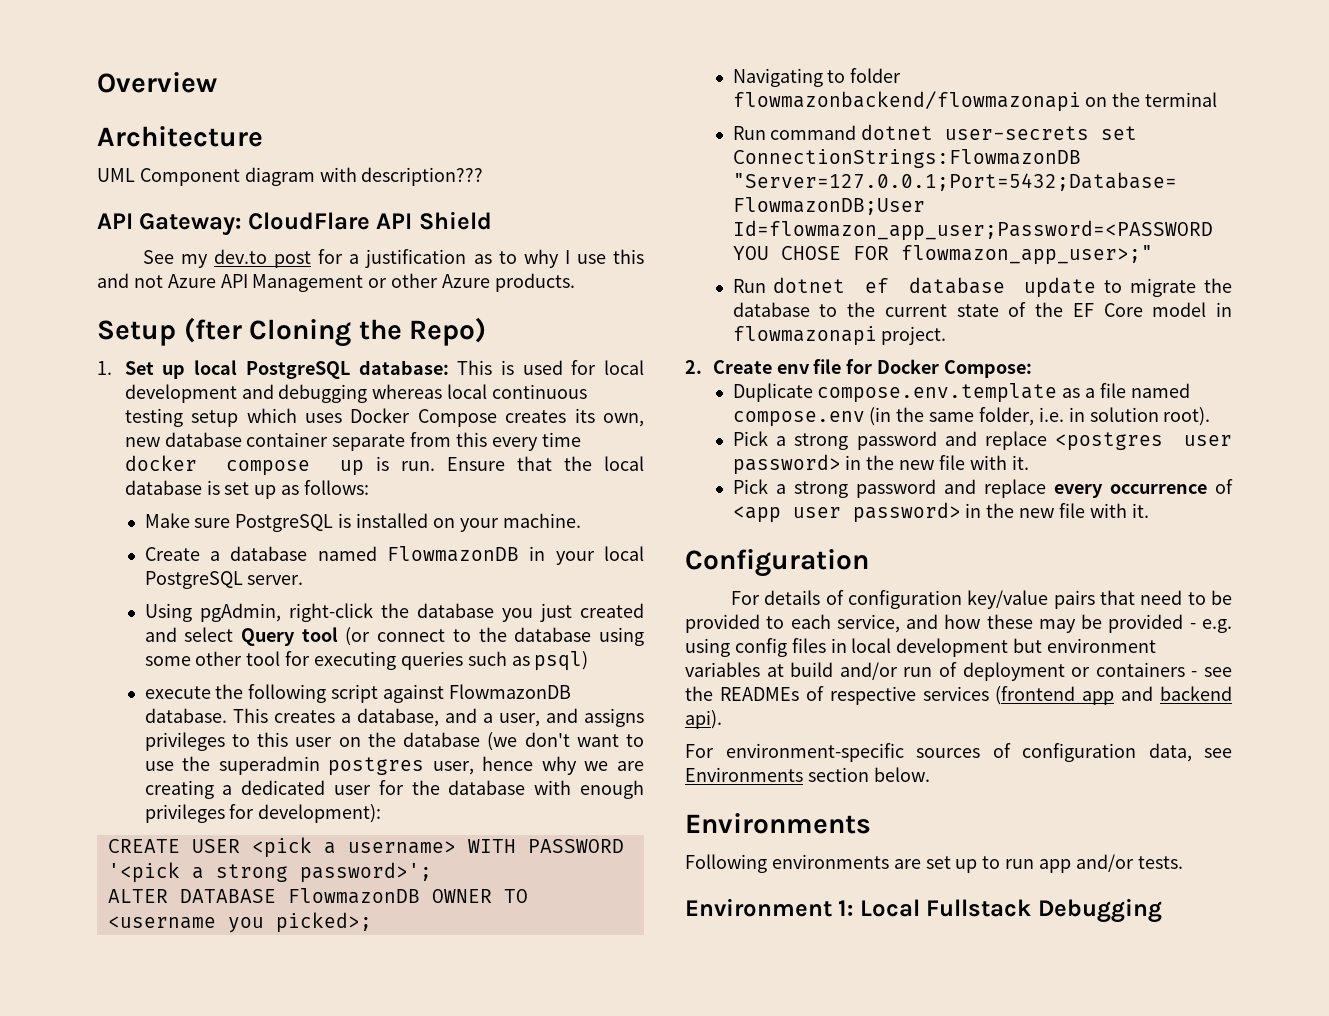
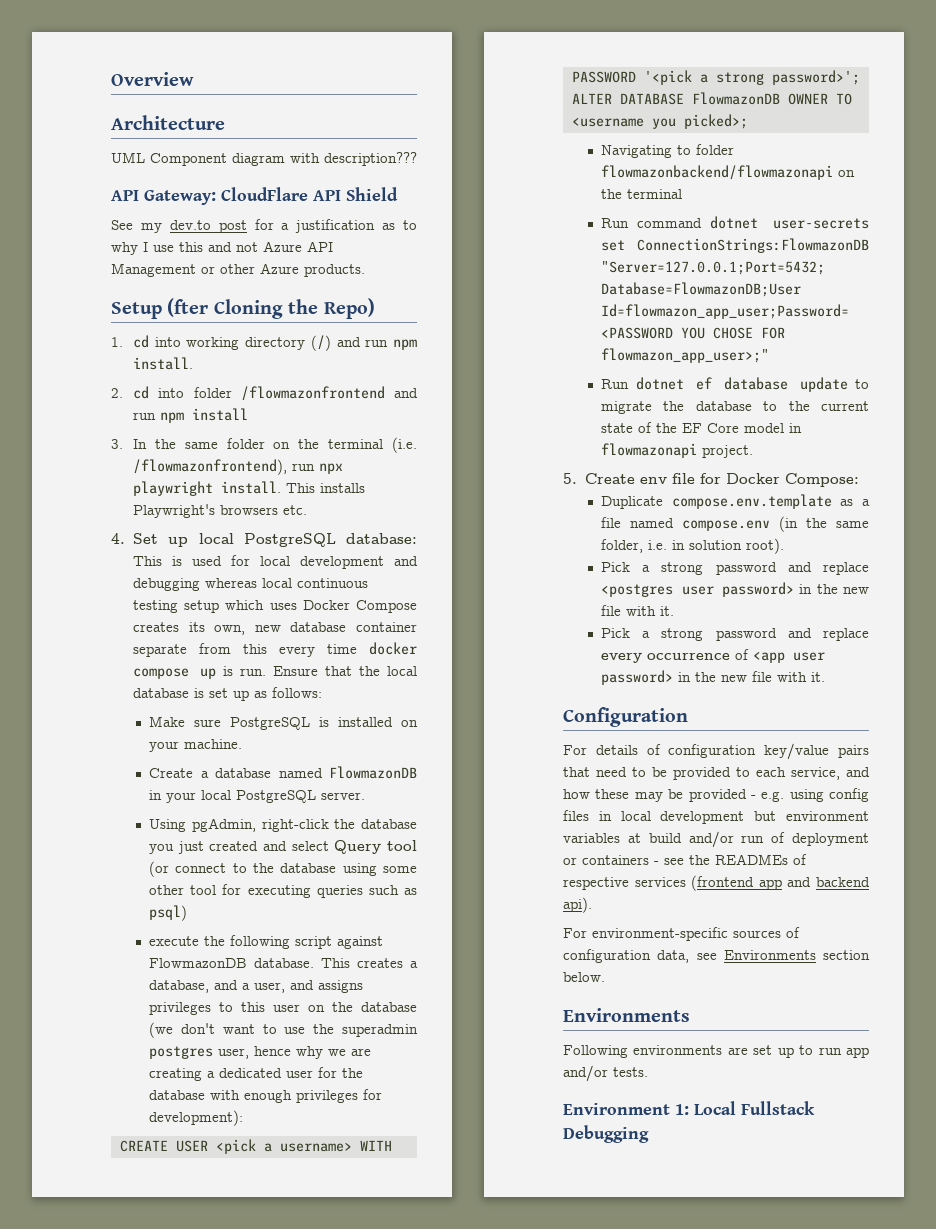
- 1. Set up local PostgreSQL database: This is used for local development and debugging whereas local continuous testing setup which uses Docker Compose creates its own, new database container separate from this every time docker compose up is run.
+ 1. cd into working directory (/) and run npm install.
+ 2. cd into folder /flowmazonfrontend and run npm install
+ 3. In the same folder on the terminal (i.e. /flowmazonfrontend), run npx playwright install. This installs Playwright's browsers etc.
+ 4. Set up local PostgreSQL database: This is used for local development and debugging whereas local continuous testing setup which uses Docker Compose creates its own, new database container separate from this every time docker compose up is run.
- 2. Create env file for Docker Compose:
+ 5. Create env file for Docker Compose:

